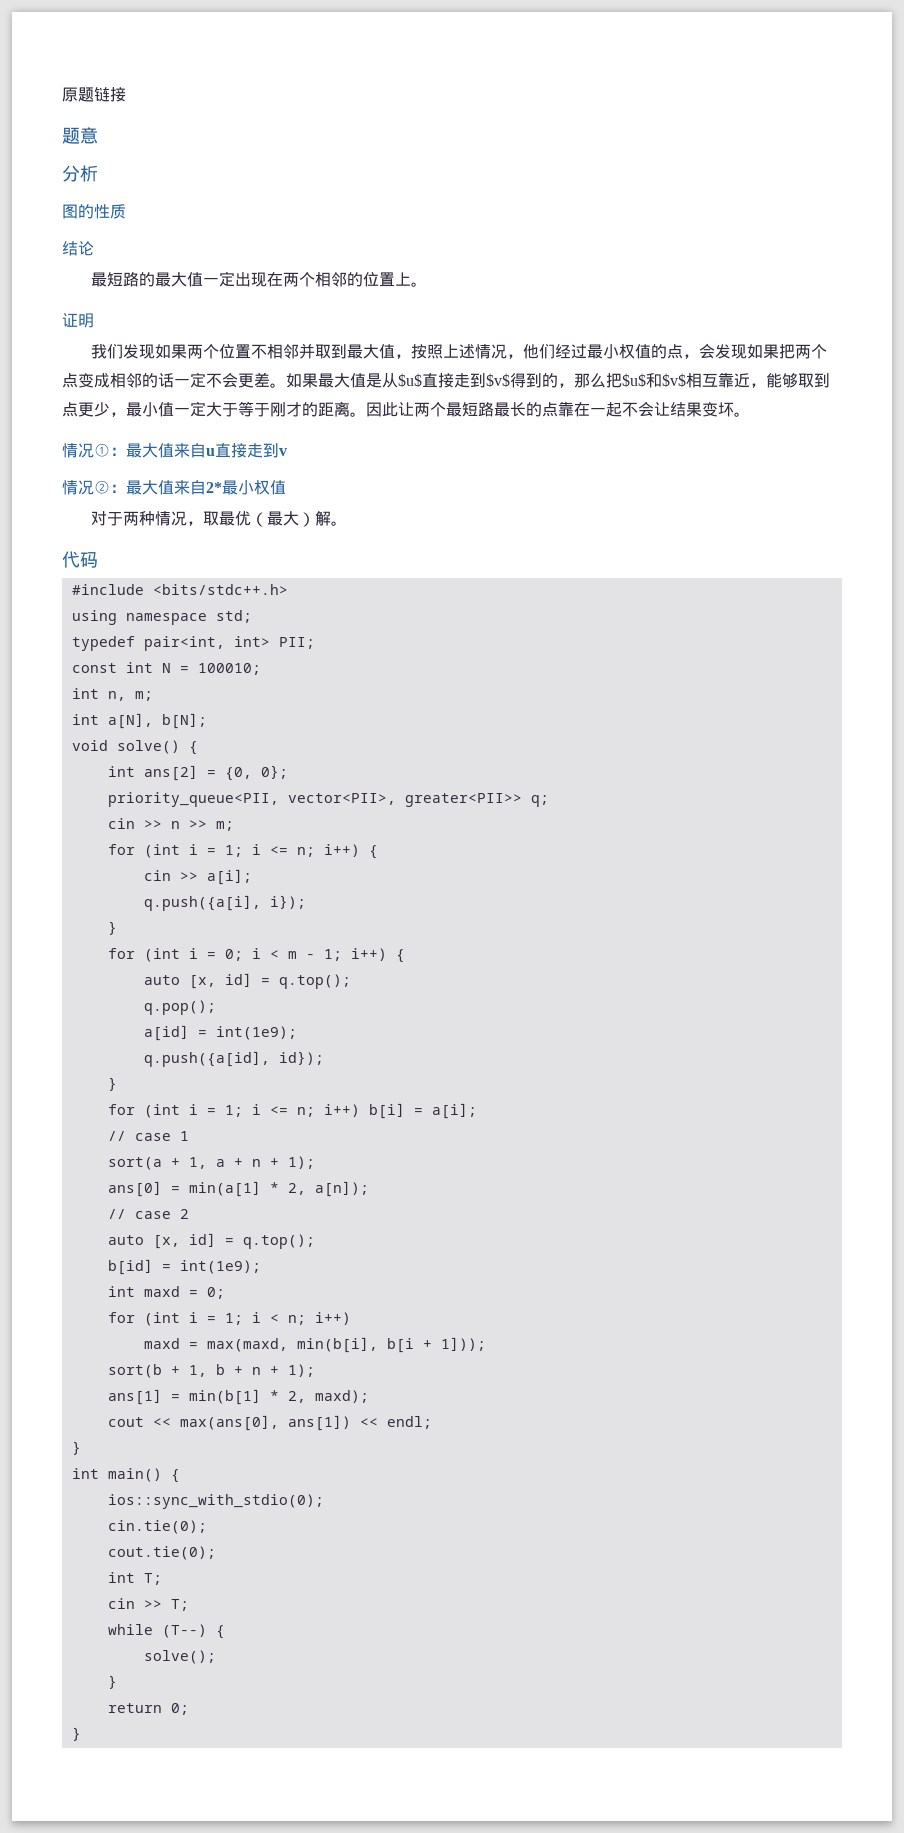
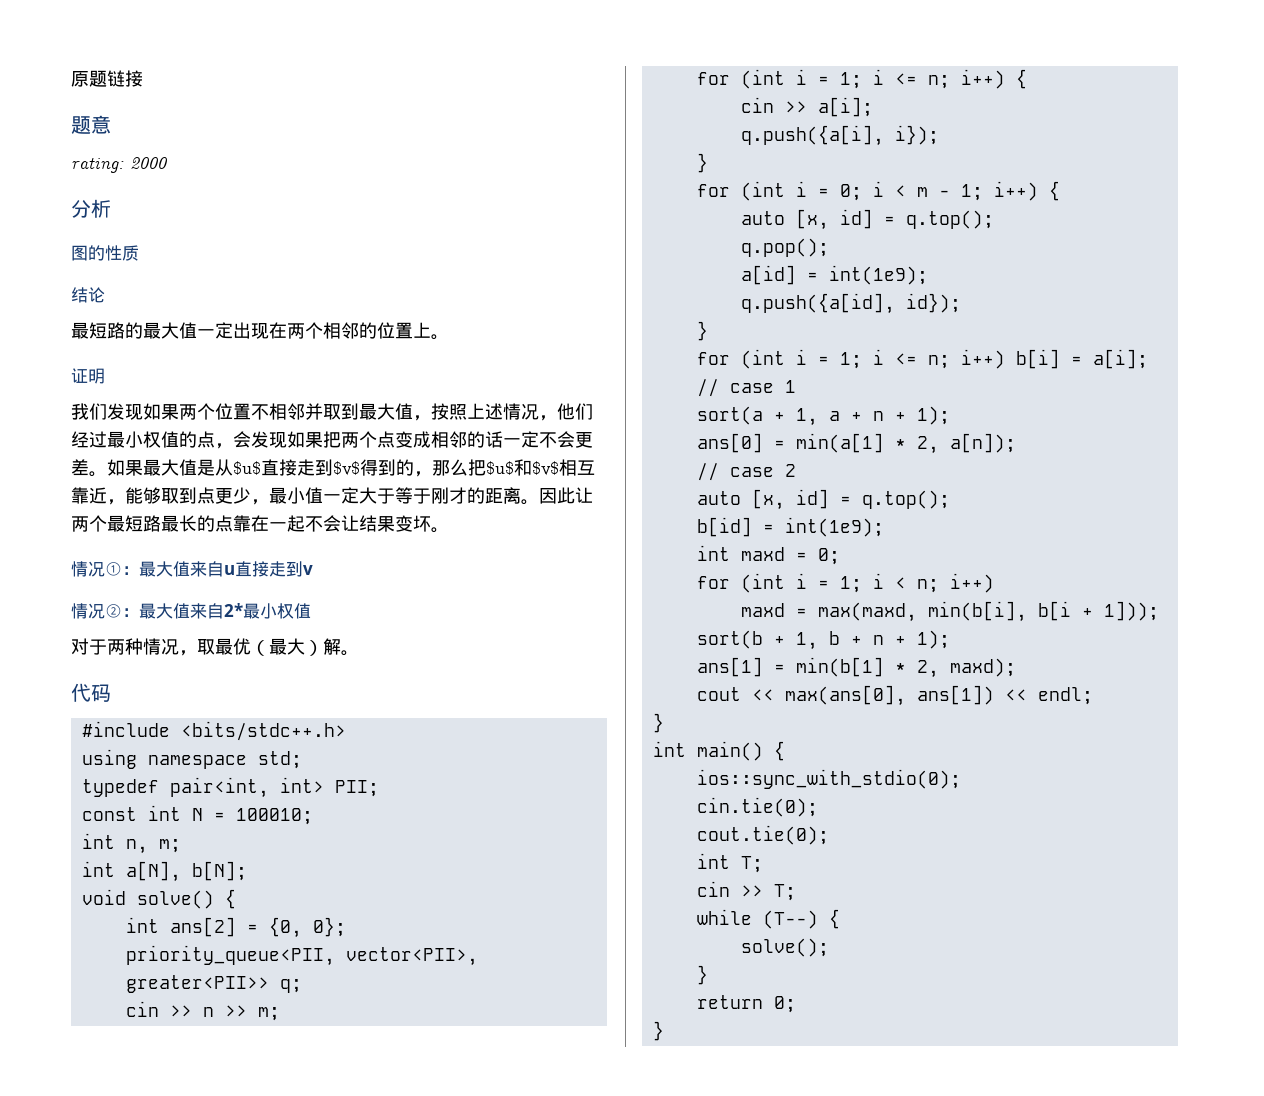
+ rating: 2000

